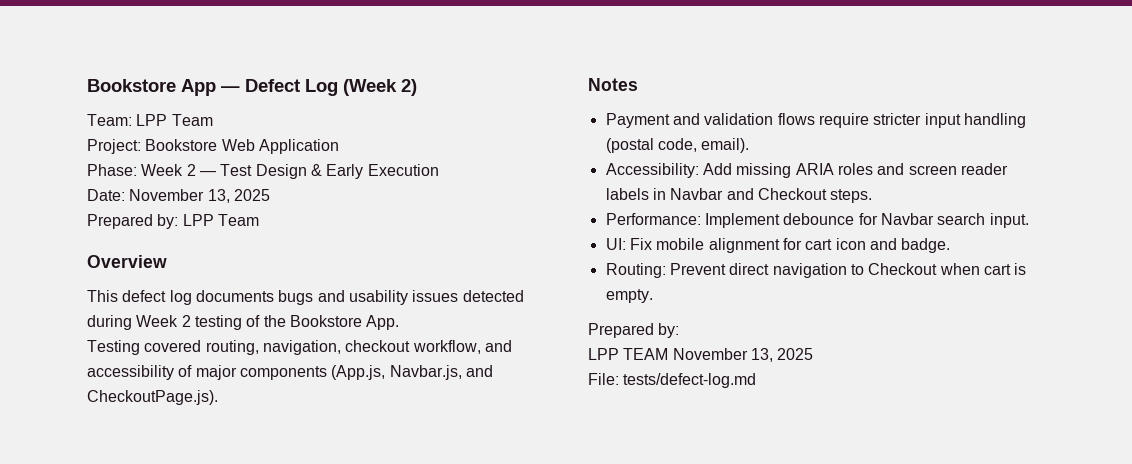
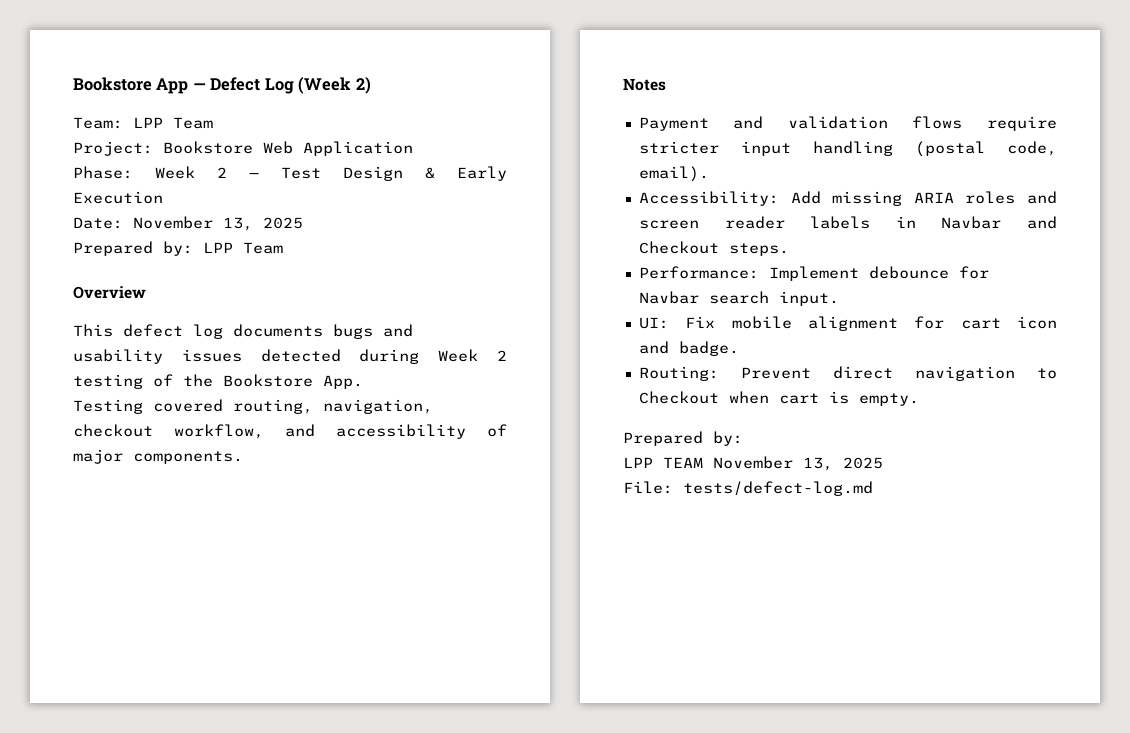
- Testing covered routing, navigation, checkout workflow, and accessibility of major components (App.js, Navbar.js, and CheckoutPage.js).
+ Testing covered routing, navigation, checkout workflow, and accessibility of major components.

